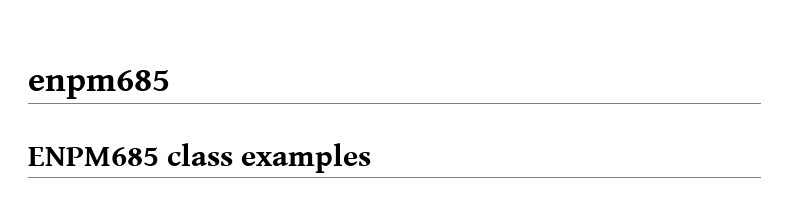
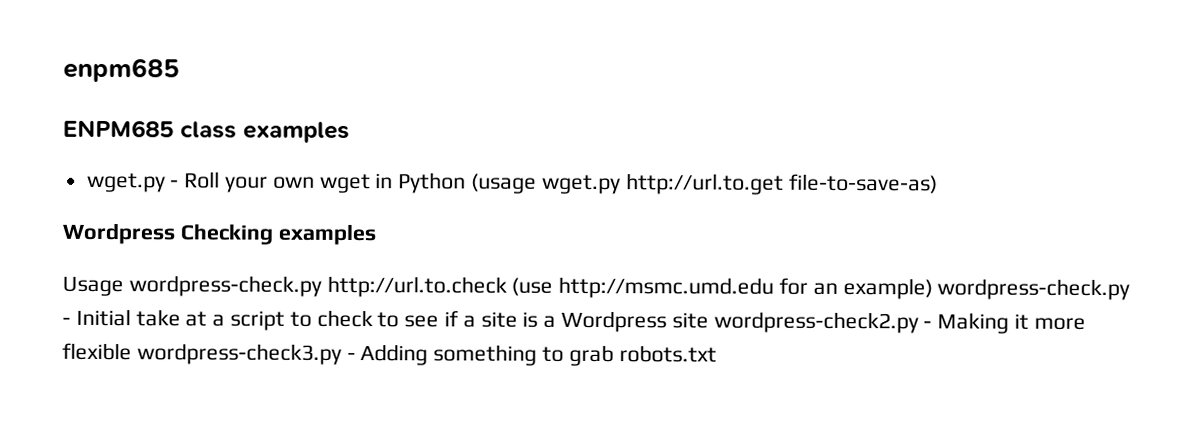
+ wget.py - Roll your own wget in Python (usage wget.py http://url.to.get file-to-save-as)
+ Wordpress Checking examples
+ Usage wordpress-check.py http://url.to.check (use http://msmc.umd.edu for an example) wordpress-check.py - Initial take at a script to check to see if a site is a Wordpress site wordpress-check2.py - Making it more flexible wordpress-check3.py - Adding something to grab robots.txt

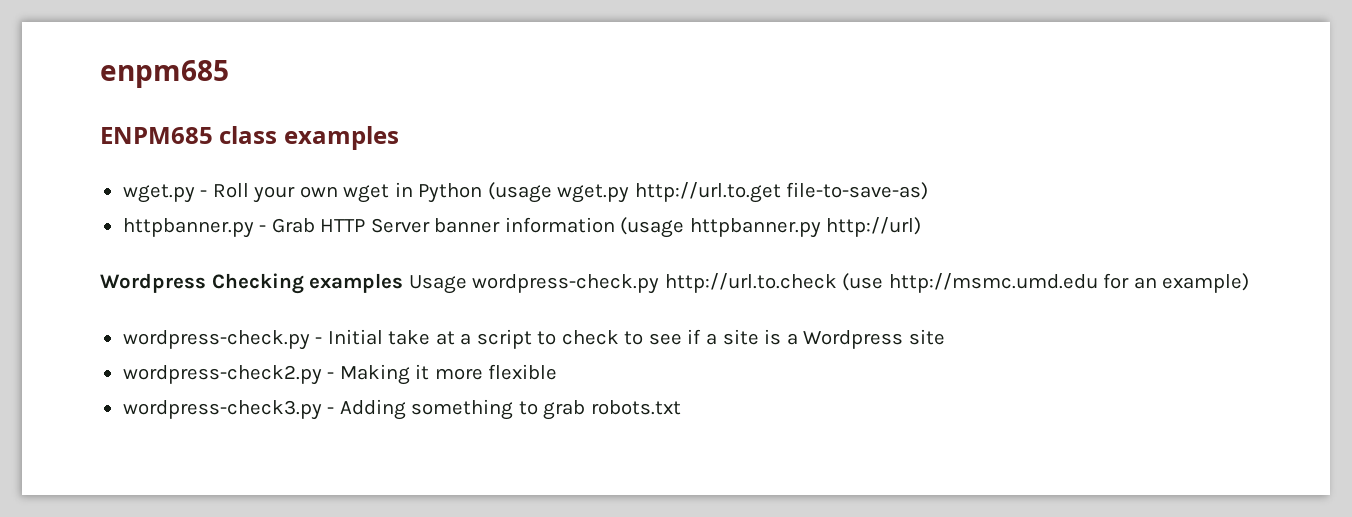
+ httpbanner.py - Grab HTTP Server banner information (usage httpbanner.py http://url)
- Wordpress Checking examples
- Usage wordpress-check.py http://url.to.check (use http://msmc.umd.edu for an example) wordpress-check.py - Initial take at a script to check to see if a site is a Wordpress site wordpress-check2.py - Making it more flexible wordpress-check3.py - Adding something to grab robots.txt
+ Wordpress Checking examples Usage wordpress-check.py http://url.to.check (use http://msmc.umd.edu for an example)
+ wordpress-check.py - Initial take at a script to check to see if a site is a Wordpress site
+ wordpress-check2.py - Making it more flexible
+ wordpress-check3.py - Adding something to grab robots.txt

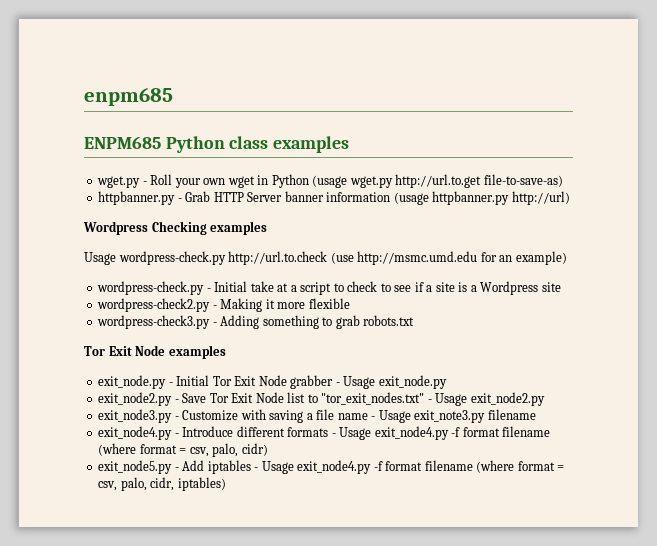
- ENPM685 class examples
+ ENPM685 Python class examples
- Wordpress Checking examples Usage wordpress-check.py http://url.to.check (use http://msmc.umd.edu for an example)
+ Wordpress Checking examples
+ Usage wordpress-check.py http://url.to.check (use http://msmc.umd.edu for an example)
+ Tor Exit Node examples
+ exit_node.py - Initial Tor Exit Node grabber - Usage exit_node.py
+ exit_node2.py - Save Tor Exit Node list to "tor_exit_nodes.txt" - Usage exit_node2.py
+ exit_node3.py - Customize with saving a file name - Usage exit_note3.py filename
+ exit_node4.py - Introduce different formats - Usage exit_node4.py -f format filename (where format = csv, palo, cidr)
+ exit_node5.py - Add iptables - Usage exit_node4.py -f format filename (where format = csv, palo, cidr, iptables)

